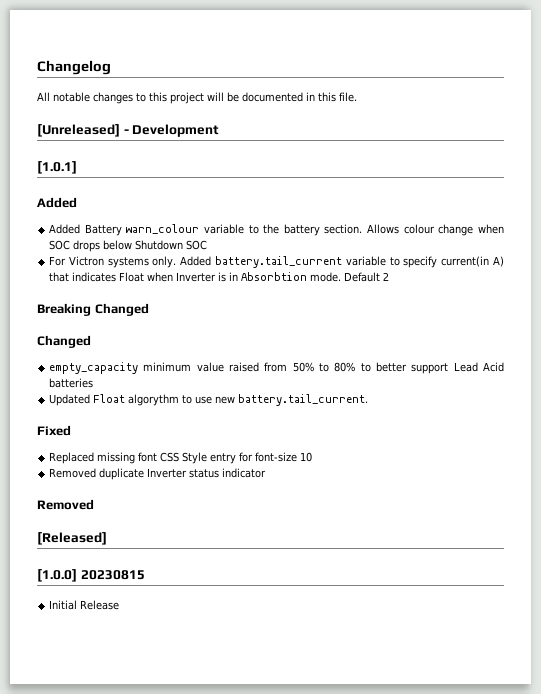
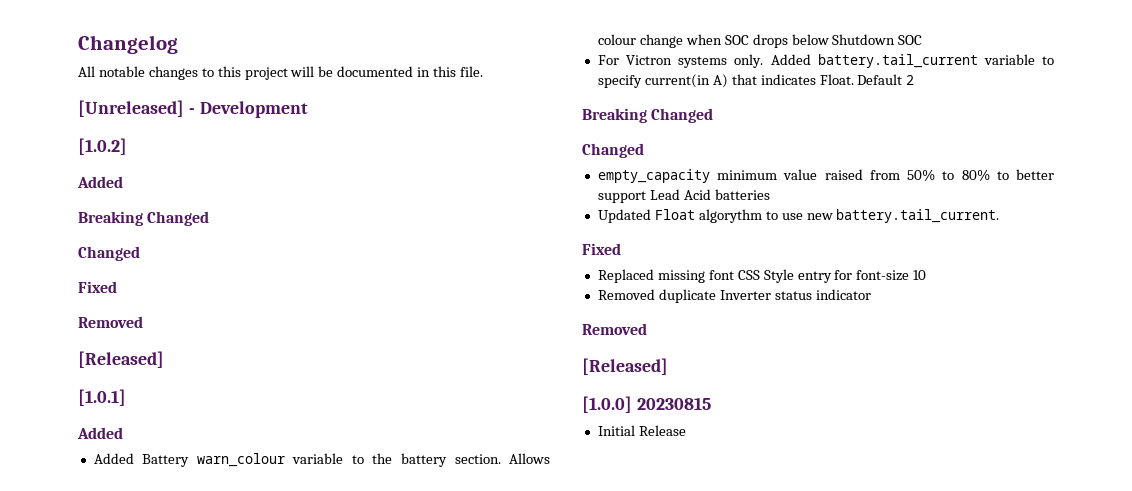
+ [1.0.2]
+ Added
+ Breaking Changed
+ Changed
+ Fixed
+ Removed
+ [Released]
- Added battery.tail_current variable to specify current(in A) that indicates Float when Inverter is in Absorbtion mode.
+ Added battery.tail_current variable to specify current(in A) that indicates Float.

